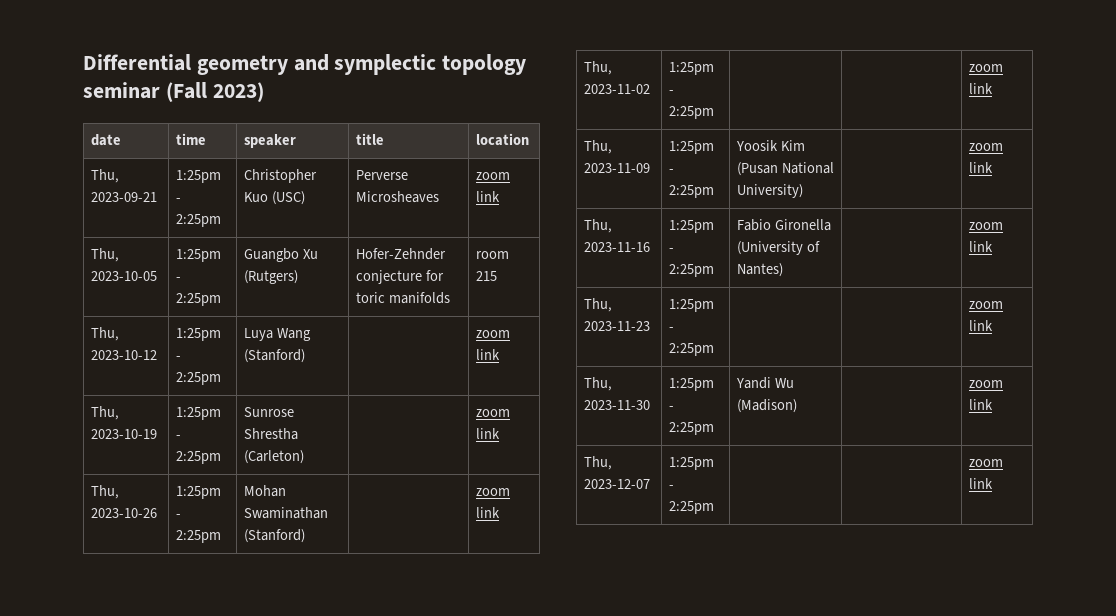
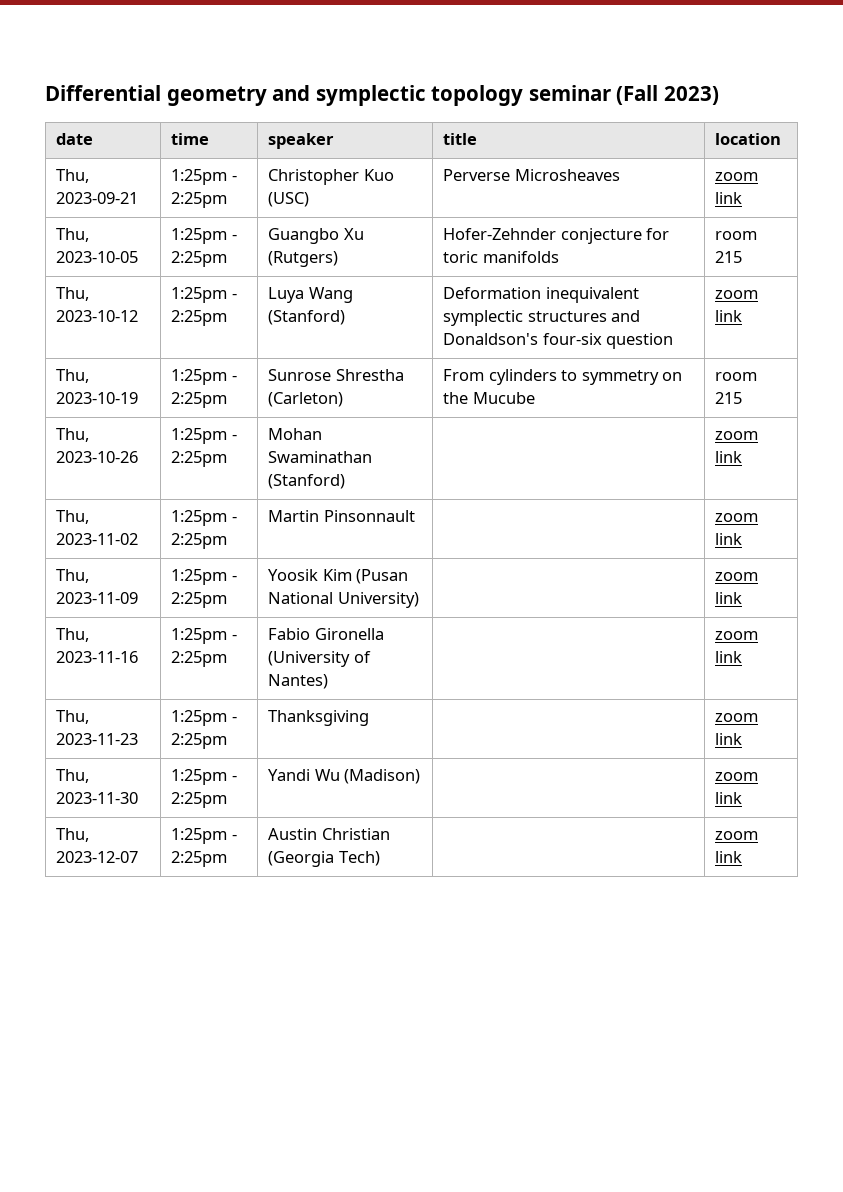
- Thu, 2023-10-12 | 1:25pm - 2:25pm | Luya Wang (Stanford) | | zoom link
+ Thu, 2023-10-12 | 1:25pm - 2:25pm | Luya Wang (Stanford) | Deformation inequivalent symplectic structures and Donaldson's four-six question | zoom link
- Thu, 2023-10-19 | 1:25pm - 2:25pm | Sunrose Shrestha (Carleton) | | zoom link
+ Thu, 2023-10-19 | 1:25pm - 2:25pm | Sunrose Shrestha (Carleton) | From cylinders to symmetry on the Mucube | room 215
- Thu, 2023-11-02 | 1:25pm - 2:25pm | | | zoom link
+ Thu, 2023-11-02 | 1:25pm - 2:25pm | Martin Pinsonnault | | zoom link
- Thu, 2023-11-23 | 1:25pm - 2:25pm | | | zoom link
+ Thu, 2023-11-23 | 1:25pm - 2:25pm | Thanksgiving | | zoom link
- Thu, 2023-12-07 | 1:25pm - 2:25pm | | | zoom link
+ Thu, 2023-12-07 | 1:25pm - 2:25pm | Austin Christian (Georgia Tech) | | zoom link

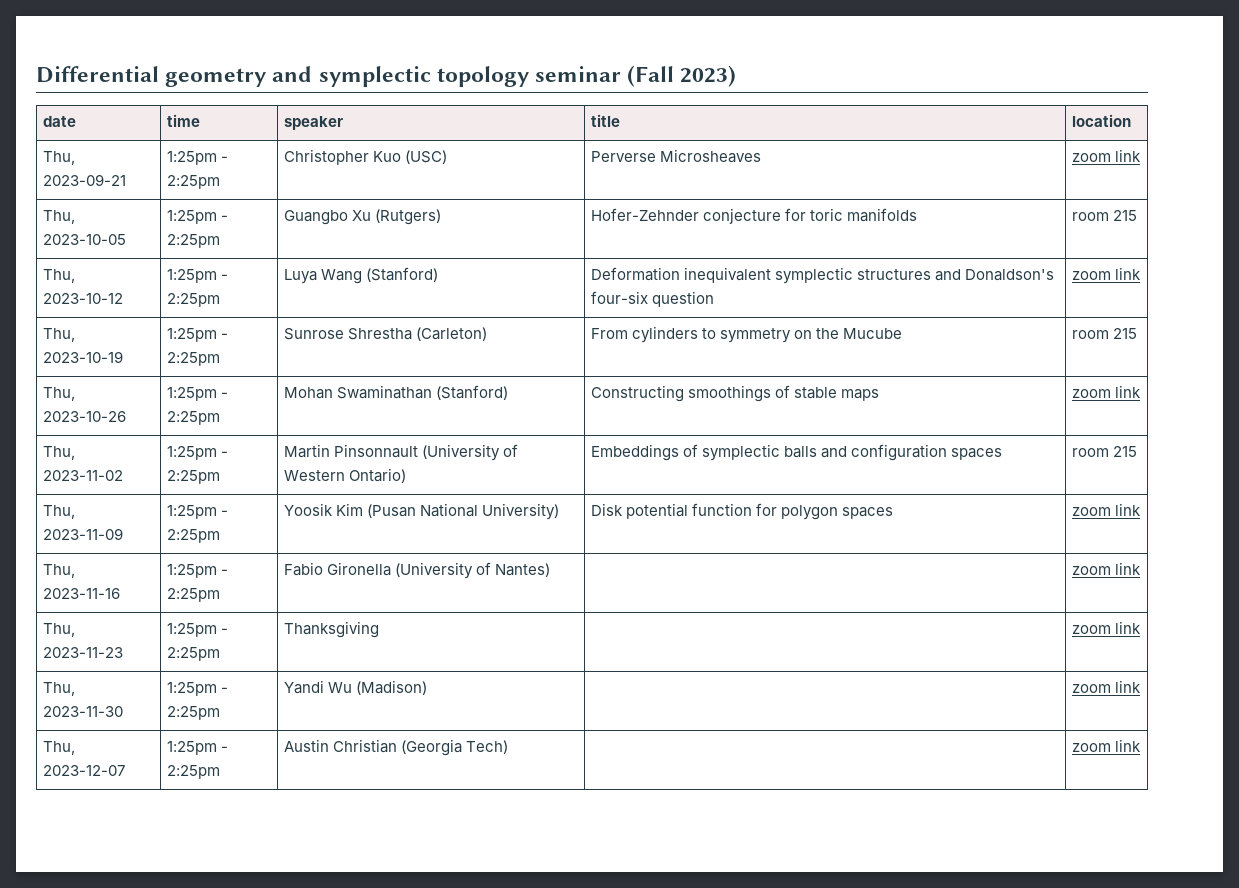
- Thu, 2023-10-26 | 1:25pm - 2:25pm | Mohan Swaminathan (Stanford) | | zoom link
+ Thu, 2023-10-26 | 1:25pm - 2:25pm | Mohan Swaminathan (Stanford) | Constructing smoothings of stable maps | zoom link
- Thu, 2023-11-02 | 1:25pm - 2:25pm | Martin Pinsonnault | | zoom link
+ Thu, 2023-11-02 | 1:25pm - 2:25pm | Martin Pinsonnault (University of Western Ontario) | Embeddings of symplectic balls and configuration spaces | room 215
- Thu, 2023-11-09 | 1:25pm - 2:25pm | Yoosik Kim (Pusan National University) | | zoom link
+ Thu, 2023-11-09 | 1:25pm - 2:25pm | Yoosik Kim (Pusan National University) | Disk potential function for polygon spaces | zoom link

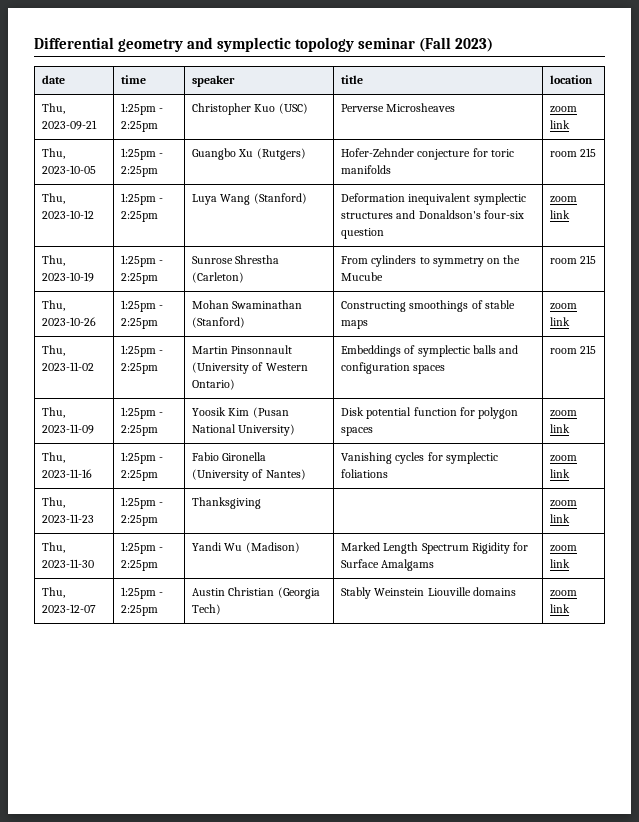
- Thu, 2023-11-16 | 1:25pm - 2:25pm | Fabio Gironella (University of Nantes) | | zoom link
+ Thu, 2023-11-16 | 1:25pm - 2:25pm | Fabio Gironella (University of Nantes) | Vanishing cycles for symplectic foliations | zoom link
- Thu, 2023-11-30 | 1:25pm - 2:25pm | Yandi Wu (Madison) | | zoom link
+ Thu, 2023-11-30 | 1:25pm - 2:25pm | Yandi Wu (Madison) | Marked Length Spectrum Rigidity for Surface Amalgams | zoom link
- Thu, 2023-12-07 | 1:25pm - 2:25pm | Austin Christian (Georgia Tech) | | zoom link
+ Thu, 2023-12-07 | 1:25pm - 2:25pm | Austin Christian (Georgia Tech) | Stably Weinstein Liouville domains | zoom link

